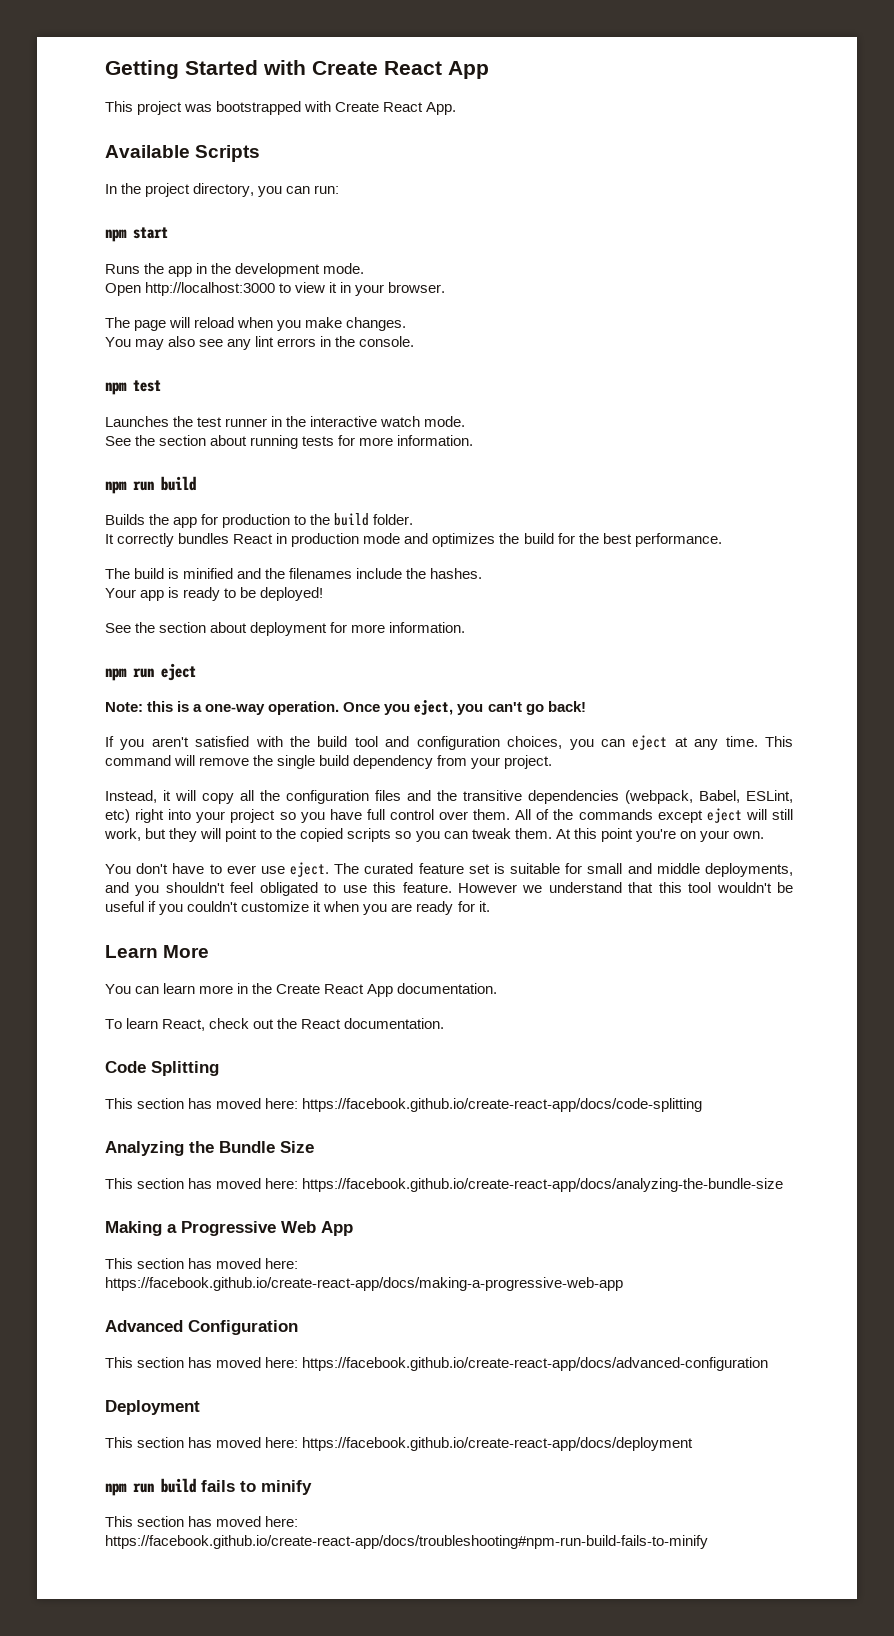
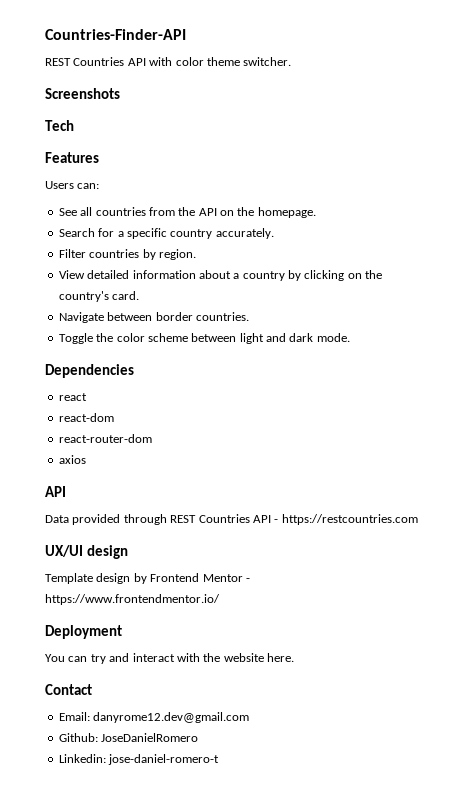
- Getting Started with Create React App
- This project was bootstrapped with Create React App.
- Available Scripts
- In the project directory, you can run:
- npm start
- Runs the app in the development mode.
- Open http://localhost:3000 to view it in your browser.
- The page will reload when you make changes.
- You may also see any lint errors in the console.
- npm test
- Launches the test runner in the interactive watch mode.
- See the section about running tests for more information.
- npm run build
- Builds the app for production to the build folder.
- It correctly bundles React in production mode and optimizes the build for the best performance.
- The build is minified and the filenames include the hashes.
- Your app is ready to be deployed!
- See the section about deployment for more information.
- npm run eject
- Note: this is a one-way operation. Once you eject, you can't go back!
- If you aren't satisfied with the build tool and configuration choices, you can eject at any time. This command will remove the single build dependency from your project.
- Instead, it will copy all the configuration files and the transitive dependencies (webpack, Babel, ESLint, etc) right into your project so you have full control over them. All of the commands except eject will still work, but they will point to the copied scripts so you can tweak them. At this point you're on your own.
- You don't have to ever use eject. The curated feature set is suitable for small and middle deployments, and you shouldn't feel obligated to use this feature. However we understand that this tool wouldn't be useful if you couldn't customize it when you are ready for it.
- Learn More
- You can learn more in the Create React App documentation.
- To learn React, check out the React documentation.
- Code Splitting
- This section has moved here: https://facebook.github.io/create-react-app/docs/code-splitting
- Analyzing the Bundle Size
- This section has moved here: https://facebook.github.io/create-react-app/docs/analyzing-the-bundle-size
- Making a Progressive Web App
- This section has moved here: https://facebook.github.io/create-react-app/docs/making-a-progressive-web-app
- Advanced Configuration
- This section has moved here: https://facebook.github.io/create-react-app/docs/advanced-configuration
+ Countries-Finder-API
+ REST Countries API with color theme switcher.
+ Screenshots
+ Tech
+ Features
+ Users can:
+ See all countries from the API on the homepage.
+ Search for a specific country accurately.
+ Filter countries by region.
+ View detailed information about a country by clicking on the country's card.
+ Navigate between border countries.
+ Toggle the color scheme between light and dark mode.
+ Dependencies
+ react
+ react-dom
+ react-router-dom
+ axios
+ API
+ Data provided through REST Countries API - https://restcountries.com
+ UX/UI design
+ Template design by Frontend Mentor - https://www.frontendmentor.io/
  Deployment
- This section has moved here: https://facebook.github.io/create-react-app/docs/deployment
- npm run build fails to minify
- This section has moved here: https://facebook.github.io/create-react-app/docs/troubleshooting#npm-run-build-fails-to-minify
+ You can try and interact with the website here.
+ Contact
+ Email: danyrome12.dev@gmail.com
+ Github: JoseDanielRomero
+ Linkedin: jose-daniel-romero-t

